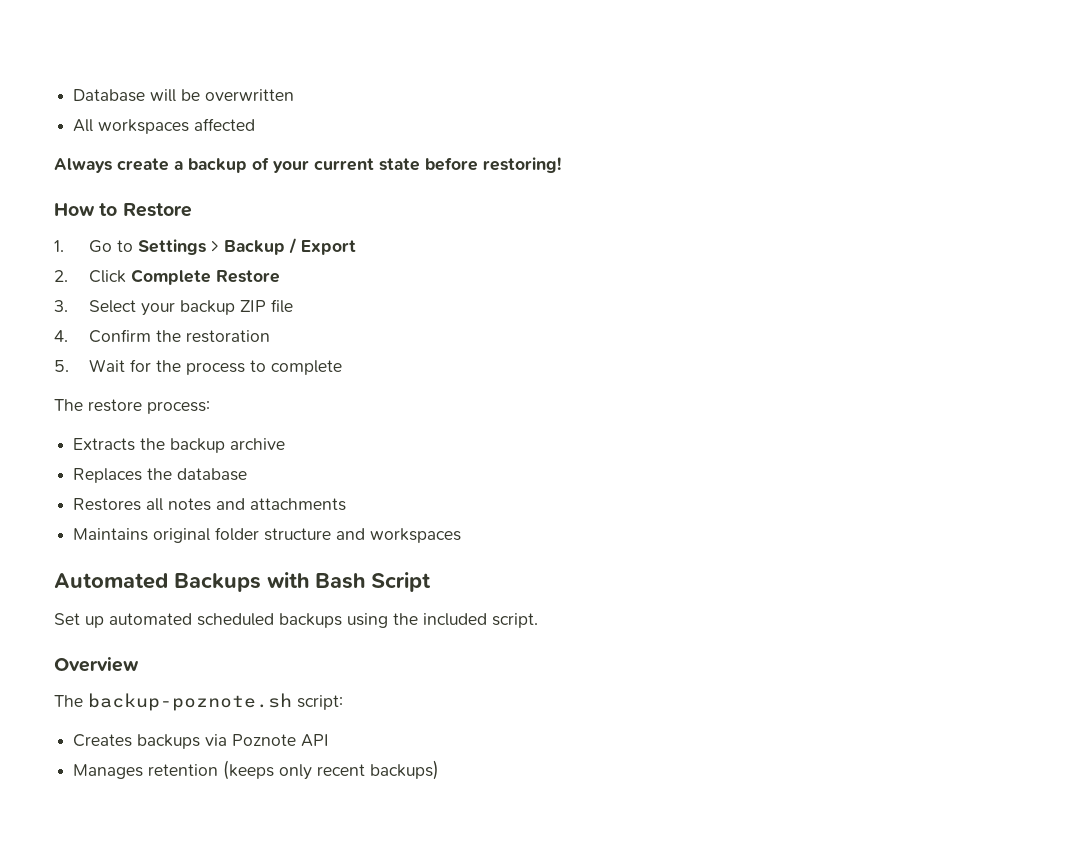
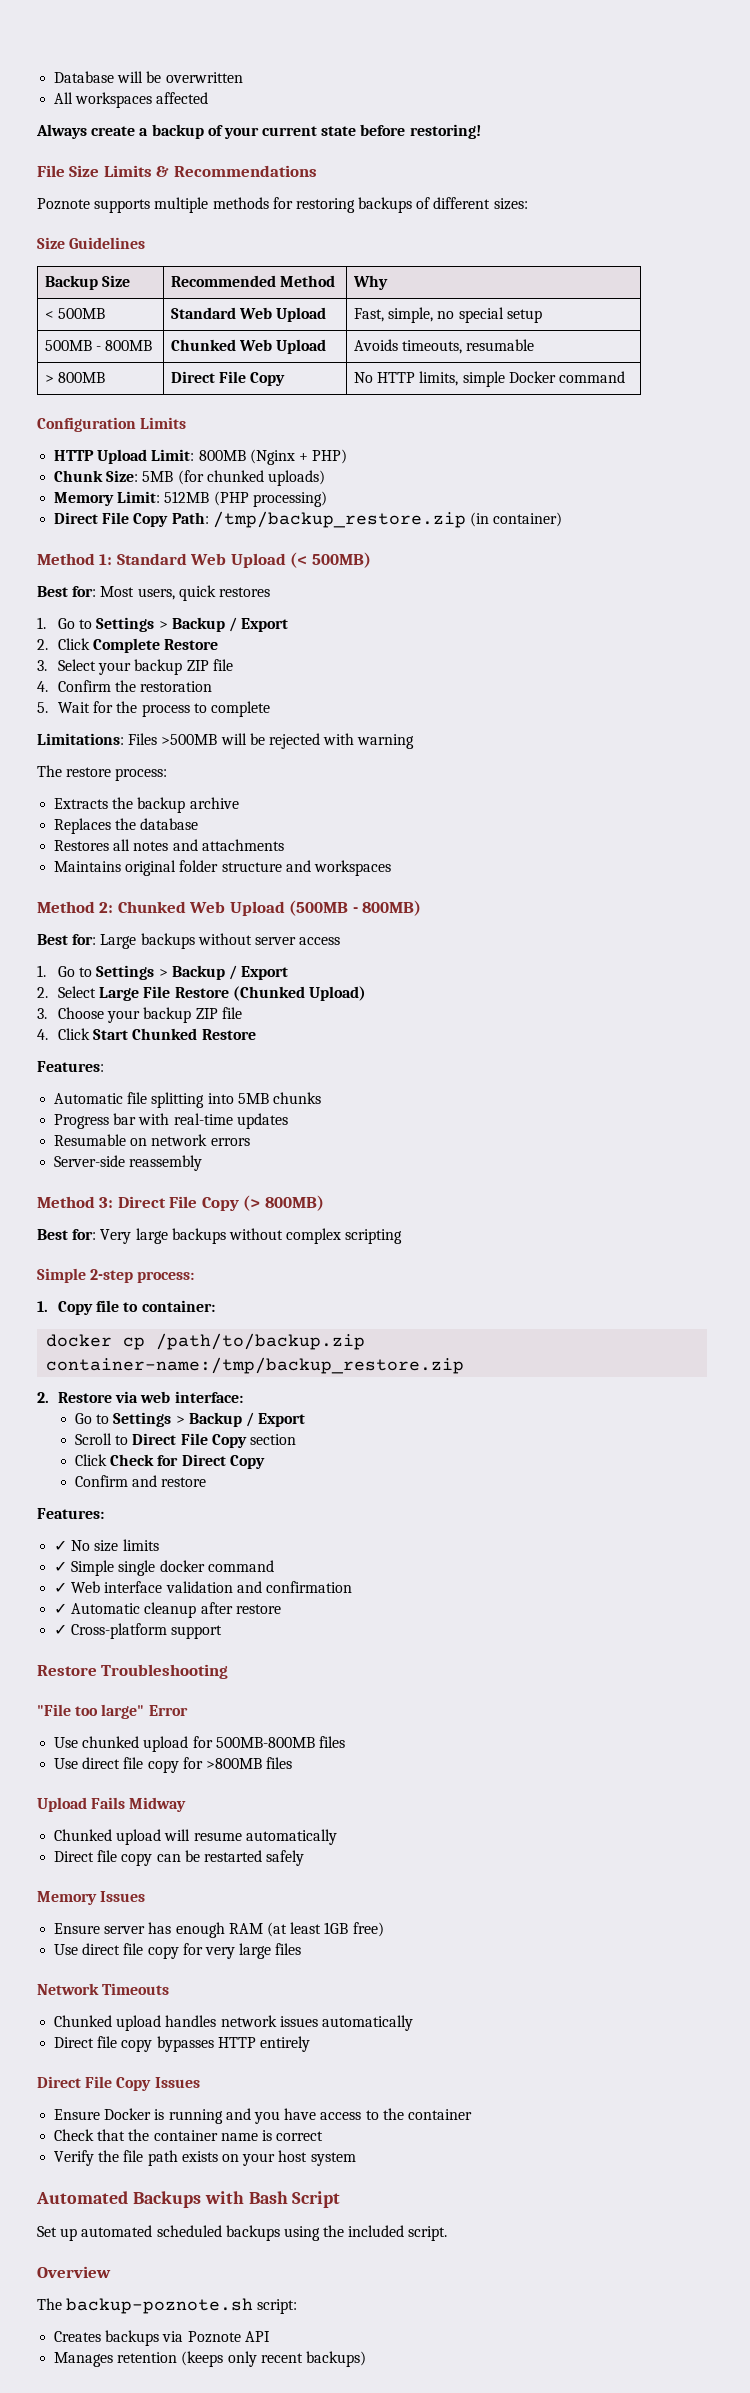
- How to Restore
+ File Size Limits & Recommendations
+ Poznote supports multiple methods for restoring backups of different sizes:
+ Size Guidelines
+ Backup Size | Recommended Method | Why
+ < 500MB | Standard Web Upload | Fast, simple, no special setup
+ 500MB - 800MB | Chunked Web Upload | Avoids timeouts, resumable
+ > 800MB | Direct File Copy | No HTTP limits, simple Docker command
+ Configuration Limits
+ HTTP Upload Limit: 800MB (Nginx + PHP)
+ Chunk Size: 5MB (for chunked uploads)
+ Memory Limit: 512MB (PHP processing)
+ Direct File Copy Path: /tmp/backup_restore.zip (in container)
+ Method 1: Standard Web Upload (< 500MB)
+ Best for: Most users, quick restores
+ Limitations: Files >500MB will be rejected with warning
+ Method 2: Chunked Web Upload (500MB - 800MB)
+ Best for: Large backups without server access
+ 1. Go to Settings > Backup / Export
+ 2. Select Large File Restore (Chunked Upload)
+ 3. Choose your backup ZIP file
+ 4. Click Start Chunked Restore
+ Features:
+ Automatic file splitting into 5MB chunks
+ Progress bar with real-time updates
+ Resumable on network errors
+ Server-side reassembly
+ Method 3: Direct File Copy (> 800MB)
+ Best for: Very large backups without complex scripting
+ Simple 2-step process:
+ 1. Copy file to container:
+ docker cp /path/to/backup.zip container-name:/tmp/backup_restore.zip
+ 2. Restore via web interface:
+ Go to Settings > Backup / Export
+ Scroll to Direct File Copy section
+ Click Check for Direct Copy
+ Confirm and restore
+ Features:
+ ✓ No size limits
+ ✓ Simple single docker command
+ ✓ Web interface validation and confirmation
+ ✓ Automatic cleanup after restore
+ ✓ Cross-platform support
+ Restore Troubleshooting
+ "File too large" Error
+ Use chunked upload for 500MB-800MB files
+ Use direct file copy for >800MB files
+ Upload Fails Midway
+ Chunked upload will resume automatically
+ Direct file copy can be restarted safely
+ Memory Issues
+ Ensure server has enough RAM (at least 1GB free)
+ Use direct file copy for very large files
+ Network Timeouts
+ Chunked upload handles network issues automatically
+ Direct file copy bypasses HTTP entirely
+ Direct File Copy Issues
+ Ensure Docker is running and you have access to the container
+ Check that the container name is correct
+ Verify the file path exists on your host system

